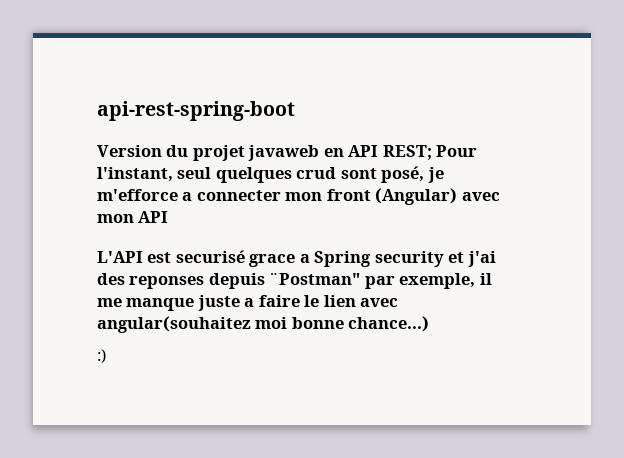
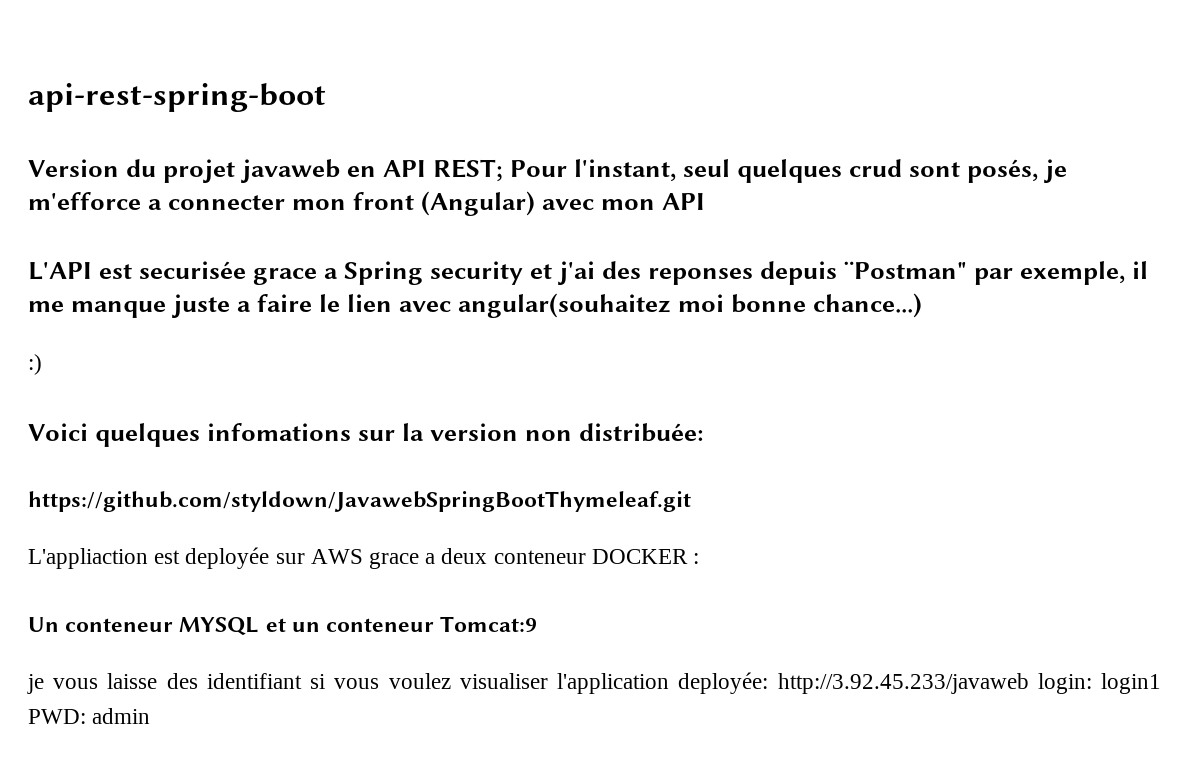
- Version du projet javaweb en API REST; Pour l'instant, seul quelques crud sont posé, je m'efforce a connecter mon front (Angular) avec mon API
+ Version du projet javaweb en API REST; Pour l'instant, seul quelques crud sont posés, je m'efforce a connecter mon front (Angular) avec mon API
- L'API est securisé grace a Spring security et j'ai des reponses depuis ¨Postman" par exemple, il me manque juste a faire le lien avec angular(souhaitez moi bonne chance...)
+ L'API est securisée grace a Spring security et j'ai des reponses depuis ¨Postman" par exemple, il me manque juste a faire le lien avec angular(souhaitez moi bonne chance...)
+ Voici quelques infomations sur la version non distribuée:
+ https://github.com/styldown/JavawebSpringBootThymeleaf.git
+ L'appliaction est deployée sur AWS grace a deux conteneur DOCKER :
+ Un conteneur MYSQL et un conteneur Tomcat:9
+ je vous laisse des identifiant si vous voulez visualiser l'application deployée: http://3.92.45.233/javaweb login: login1 PWD: admin

